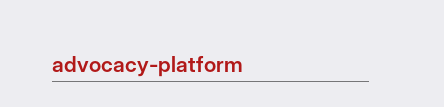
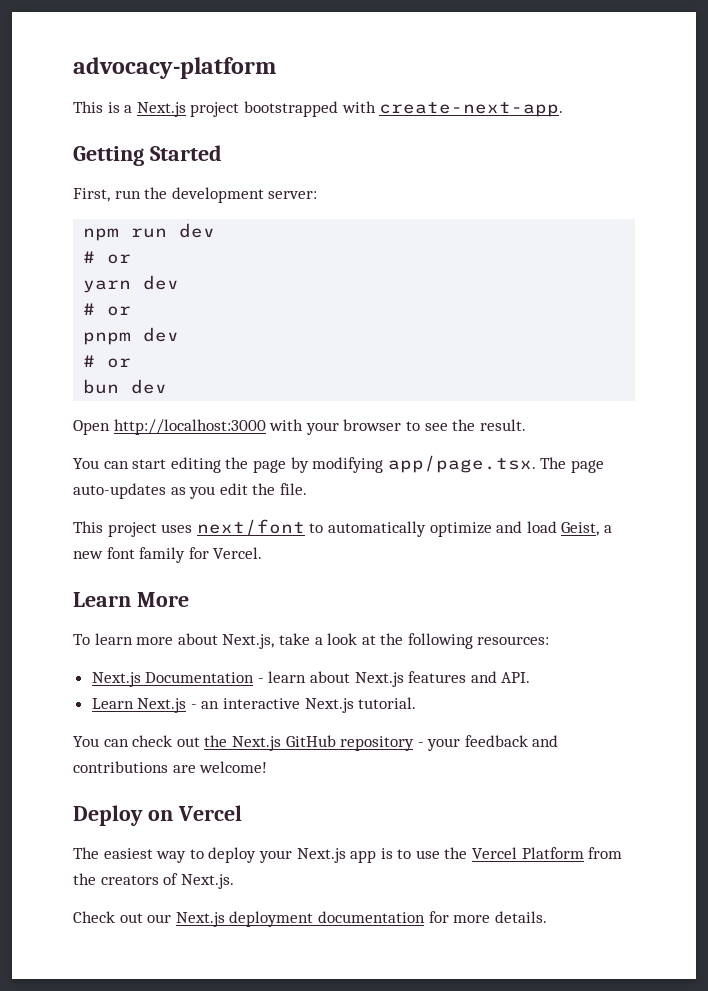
+ This is a Next.js project bootstrapped with create-next-app.
+ Getting Started
+ First, run the development server:
+ npm run dev
+ # or
+ yarn dev
+ # or
+ pnpm dev
+ # or
+ bun dev
+ Open http://localhost:3000 with your browser to see the result.
+ You can start editing the page by modifying app/page.tsx. The page auto-updates as you edit the file.
+ This project uses next/font to automatically optimize and load Geist, a new font family for Vercel.
+ Learn More
+ To learn more about Next.js, take a look at the following resources:
+ Next.js Documentation - learn about Next.js features and API.
+ Learn Next.js - an interactive Next.js tutorial.
+ You can check out the Next.js GitHub repository - your feedback and contributions are welcome!
+ Deploy on Vercel
+ The easiest way to deploy your Next.js app is to use the Vercel Platform from the creators of Next.js.
+ Check out our Next.js deployment documentation for more details.

